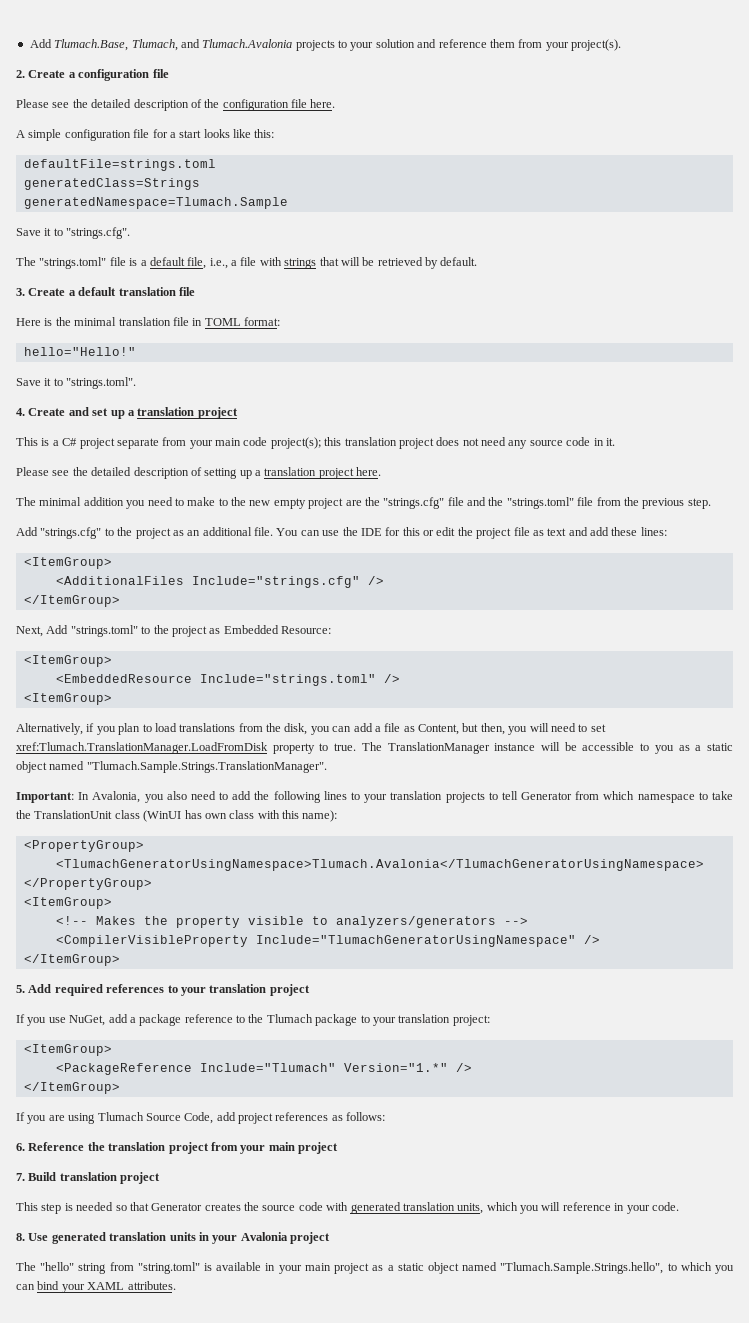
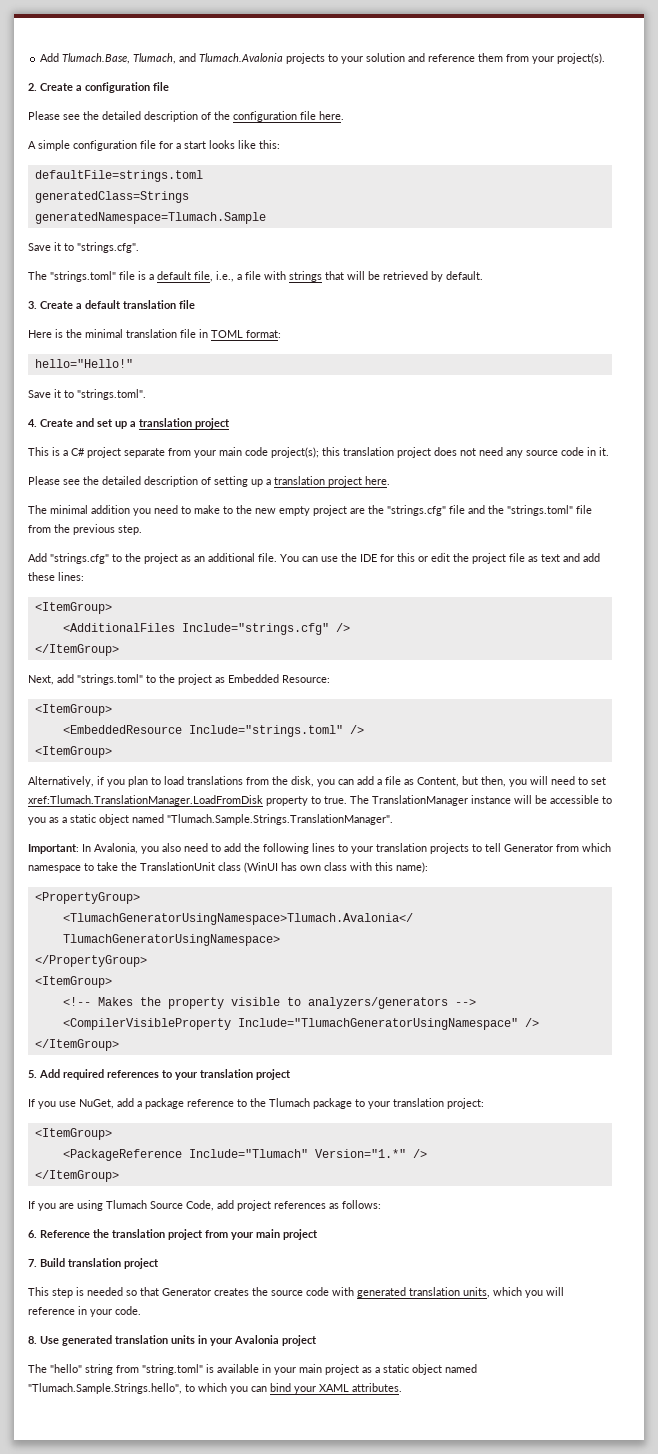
- Next, Add "strings.toml" to the project as Embedded Resource:
+ Next, add "strings.toml" to the project as Embedded Resource:

